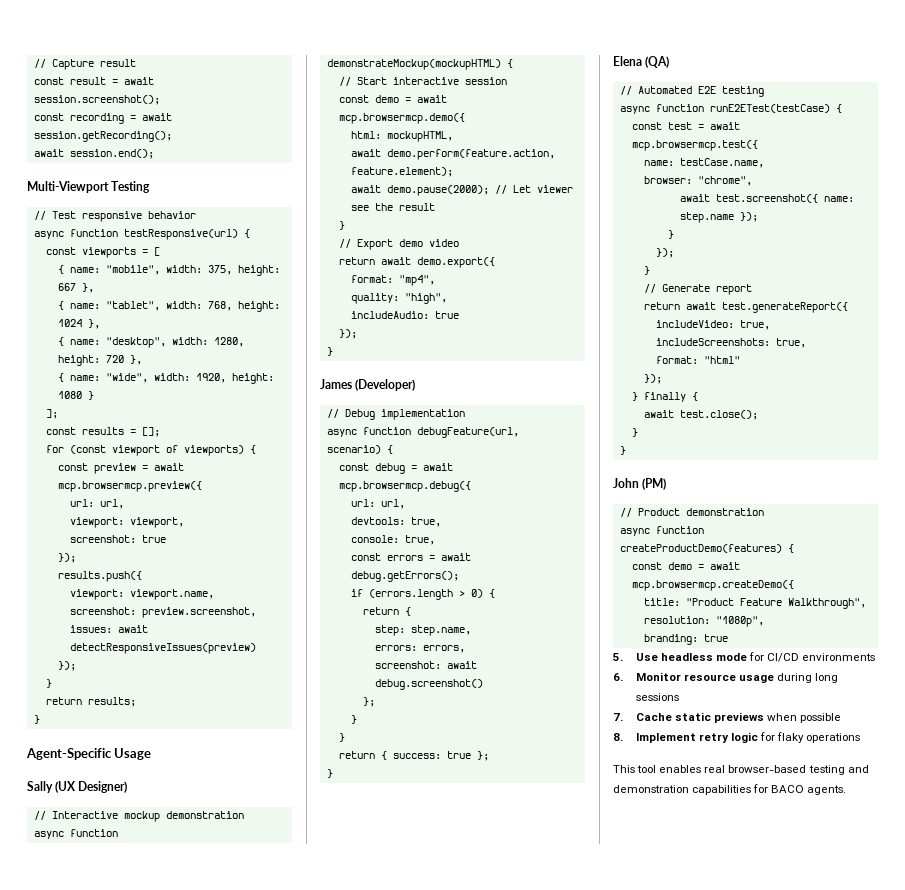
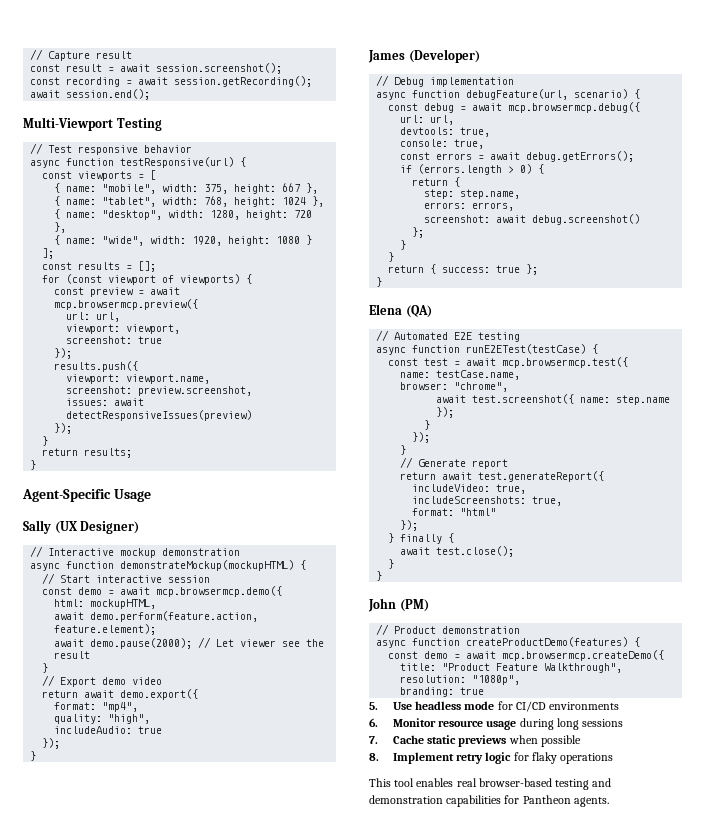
- This tool enables real browser-based testing and demonstration capabilities for BACO agents.
+ This tool enables real browser-based testing and demonstration capabilities for Pantheon agents.

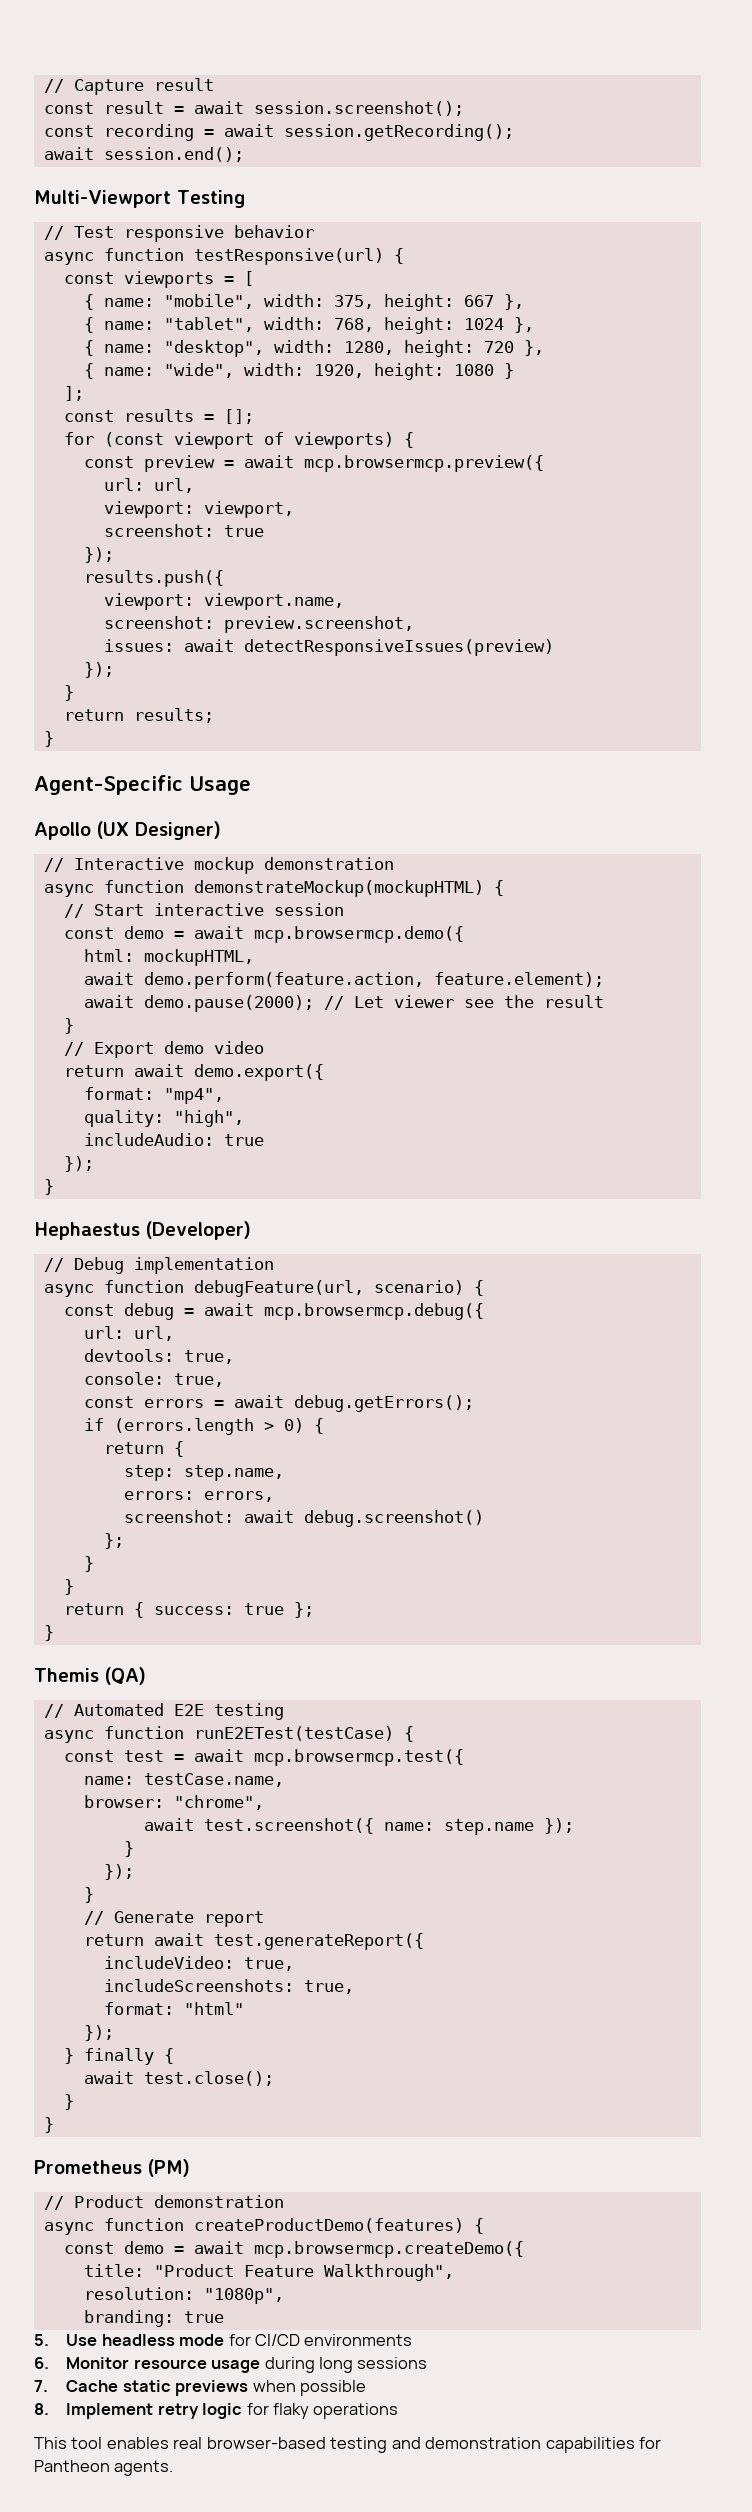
- Sally (UX Designer)
+ Apollo (UX Designer)
- James (Developer)
+ Hephaestus (Developer)
- Elena (QA)
+ Themis (QA)
- John (PM)
+ Prometheus (PM)

